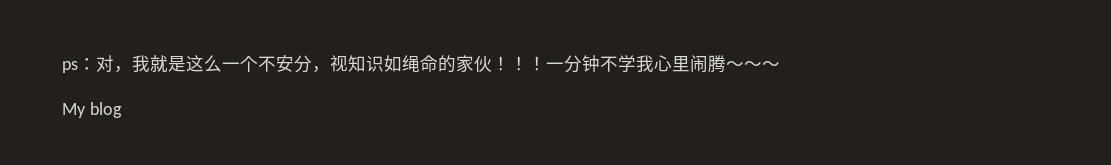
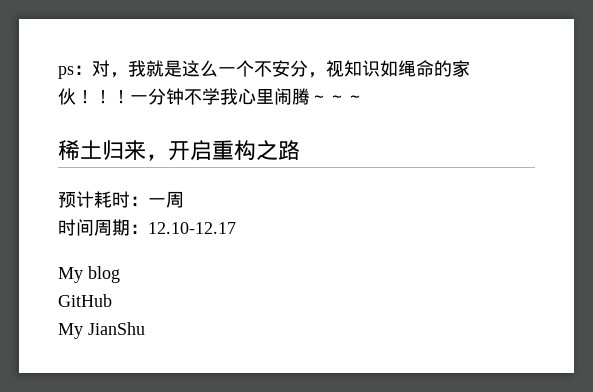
+ 稀土归来，开启重构之路
+ 预计耗时：一周
+ 时间周期：12.10-12.17
+ GitHub
+ My JianShu

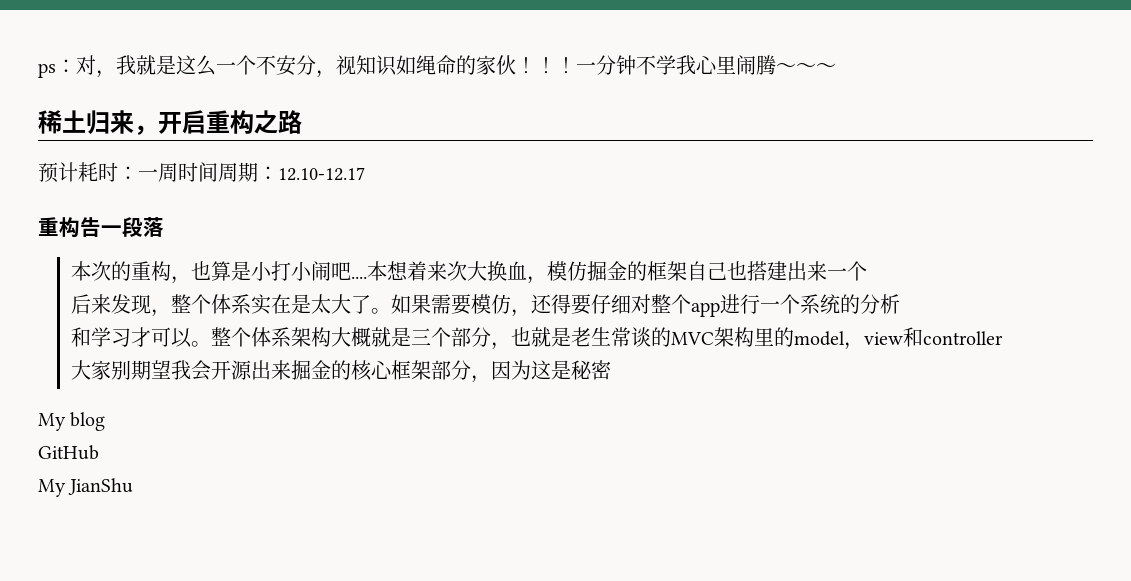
- 预计耗时：一周
- 时间周期：12.10-12.17
+ 预计耗时：一周时间周期：12.10-12.17
+ 重构告一段落
+ 本次的重构，也算是小打小闹吧....本想着来次大换血，模仿掘金的框架自己也搭建出来一个
+ 后来发现，整个体系实在是太大了。如果需要模仿，还得要仔细对整个app进行一个系统的分析
+ 和学习才可以。整个体系架构大概就是三个部分，也就是老生常谈的MVC架构里的model，view和controller
+ 大家别期望我会开源出来掘金的核心框架部分，因为这是秘密

